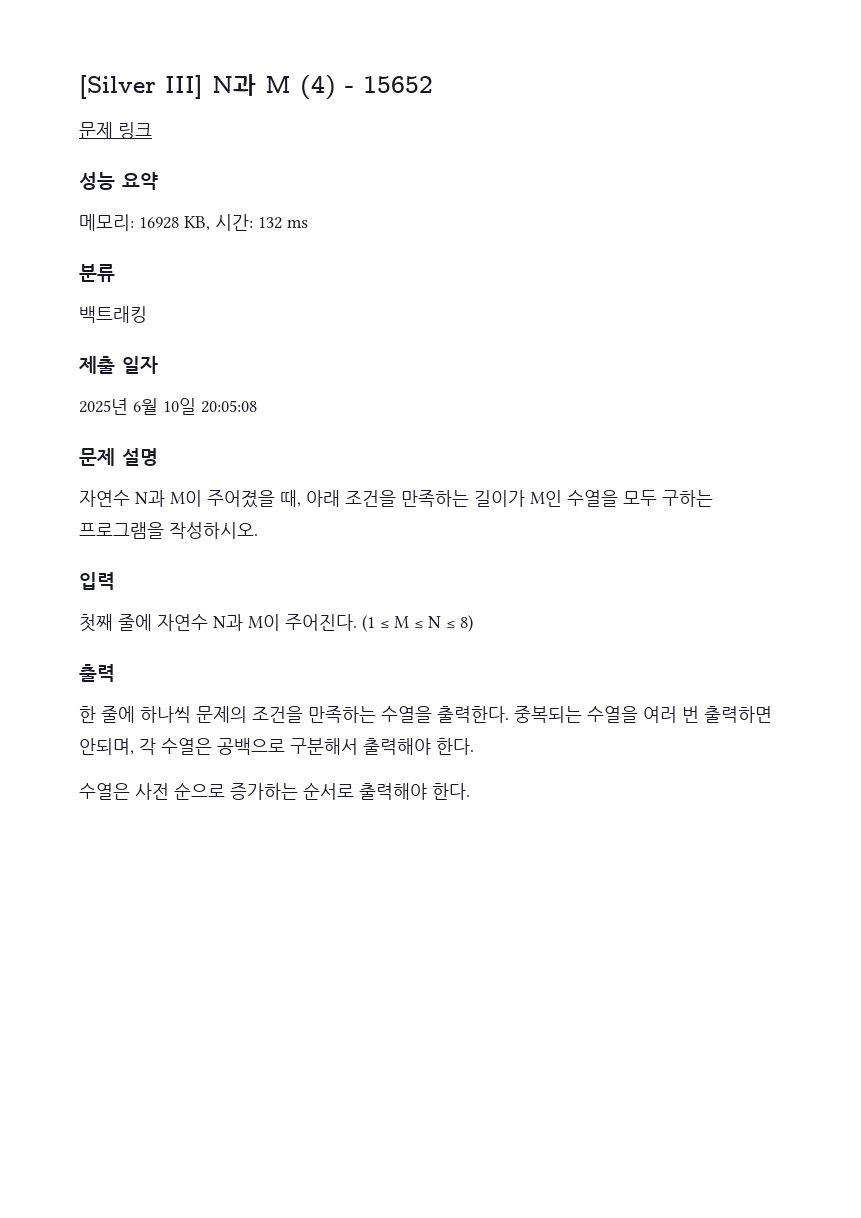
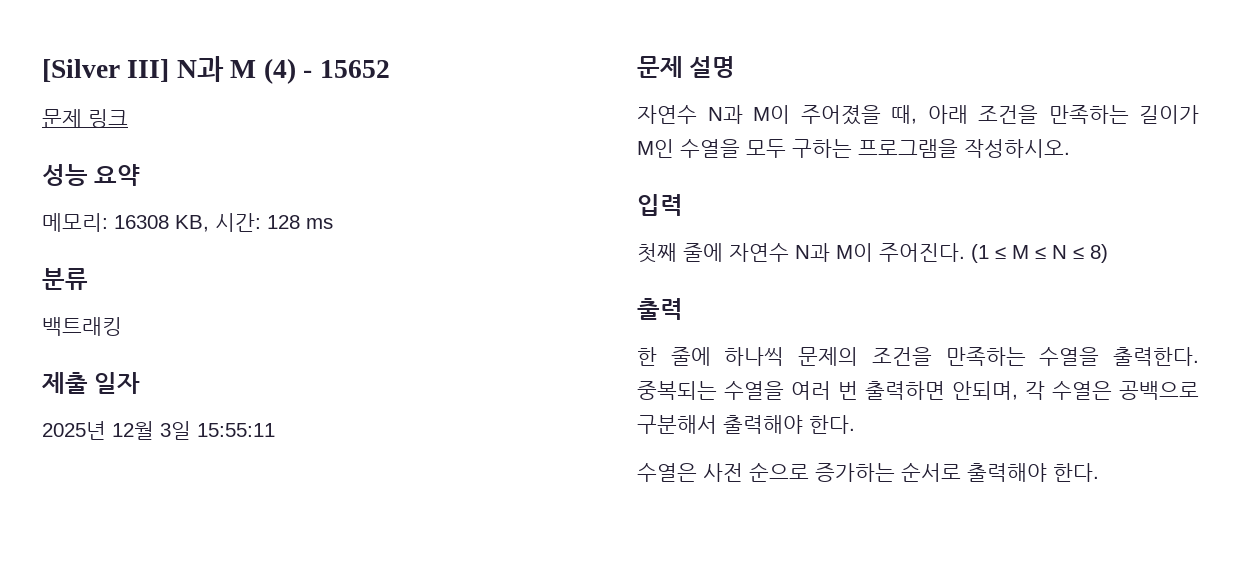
- 메모리: 16928 KB, 시간: 132 ms
+ 메모리: 16308 KB, 시간: 128 ms
- 2025년 6월 10일 20:05:08
+ 2025년 12월 3일 15:55:11

